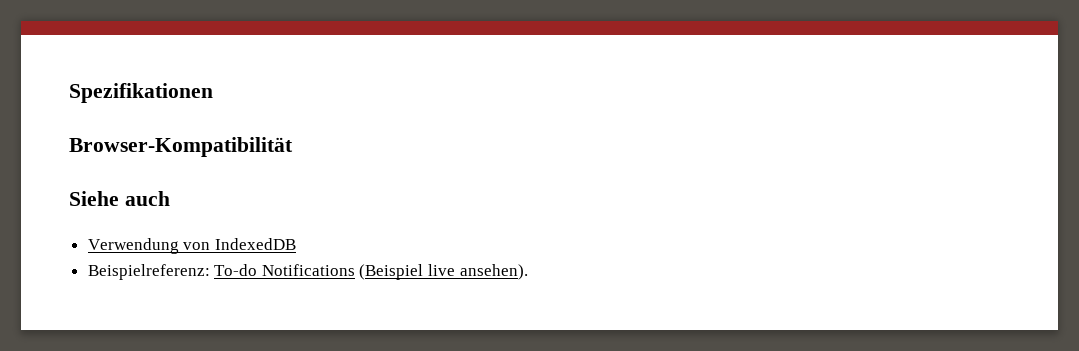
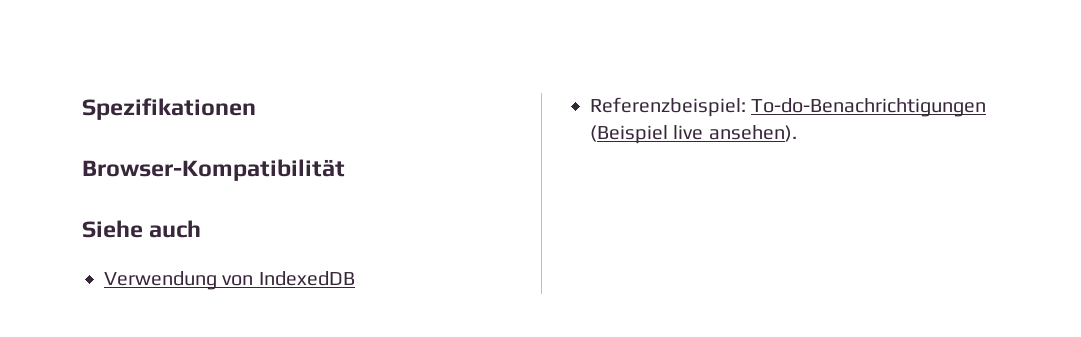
- Beispielreferenz: To-do Notifications (Beispiel live ansehen).
+ Referenzbeispiel: To-do-Benachrichtigungen (Beispiel live ansehen).

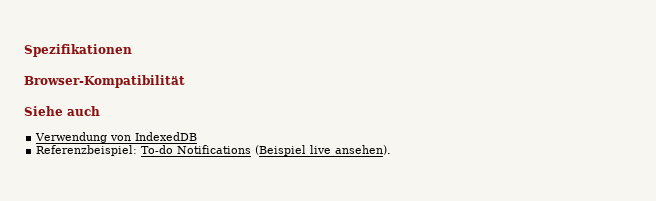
- Referenzbeispiel: To-do-Benachrichtigungen (Beispiel live ansehen).
+ Referenzbeispiel: To-do Notifications (Beispiel live ansehen).

